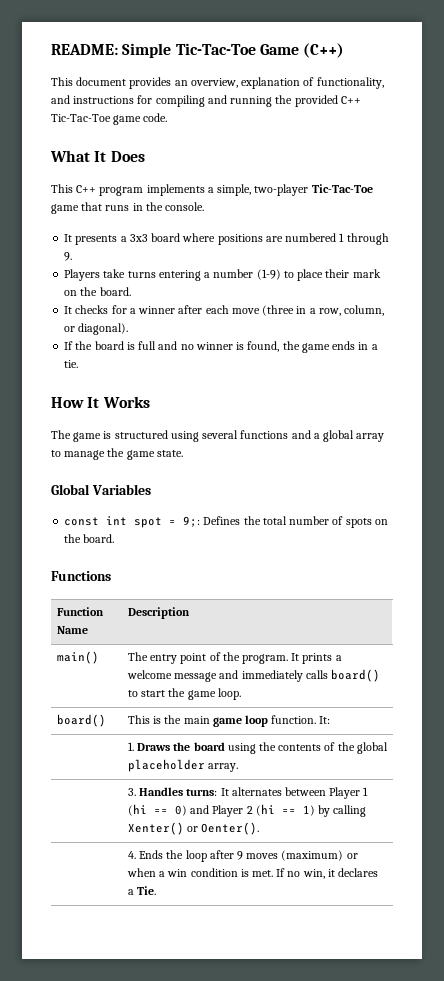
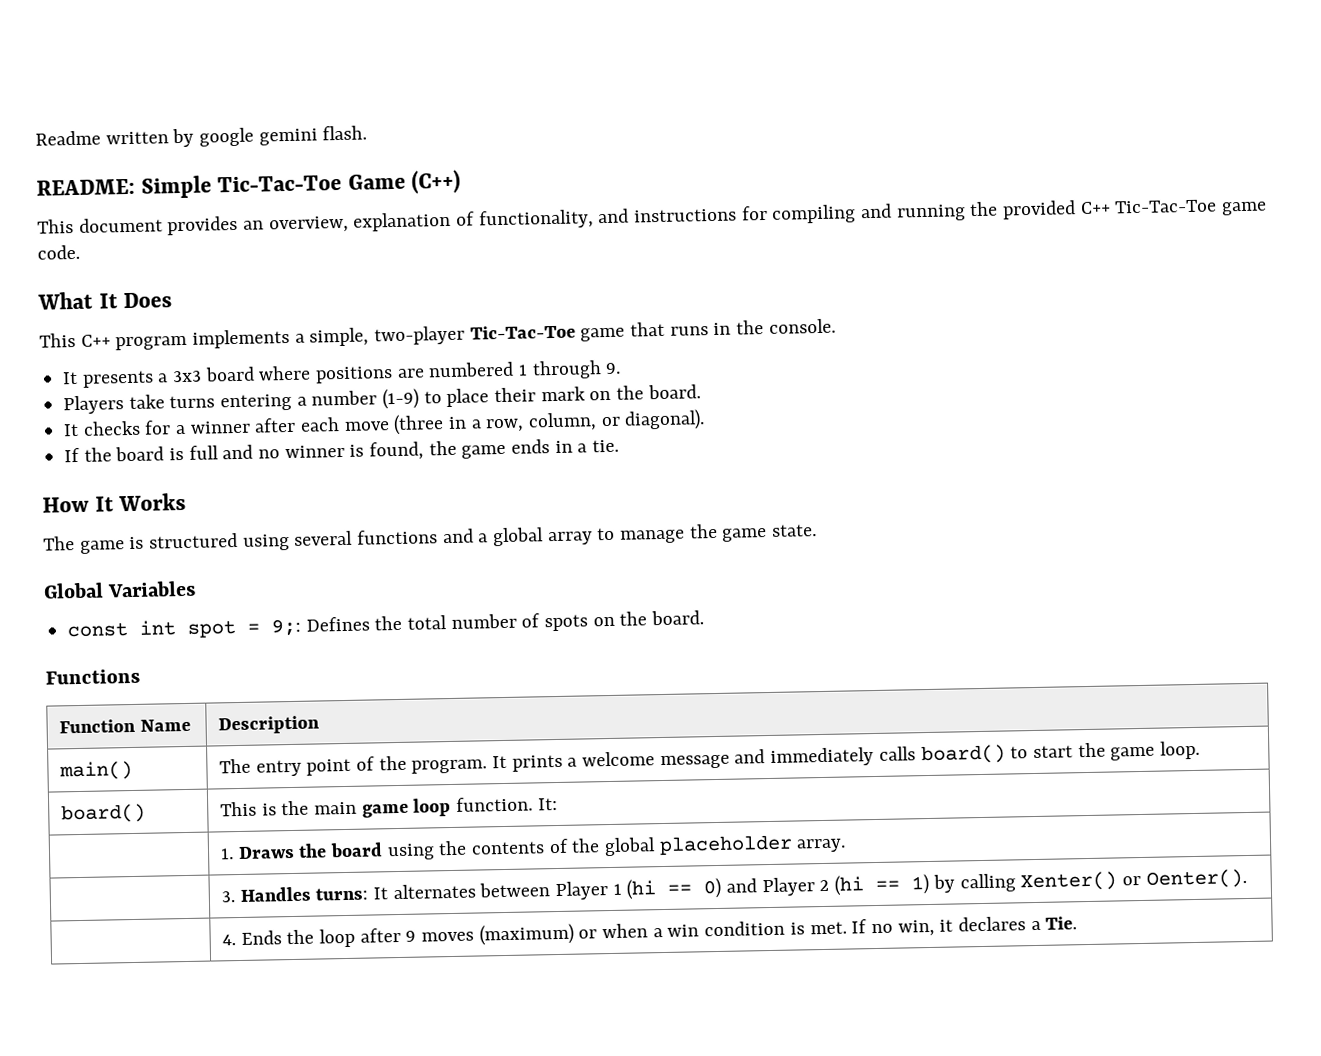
+ Readme written by google gemini flash.

